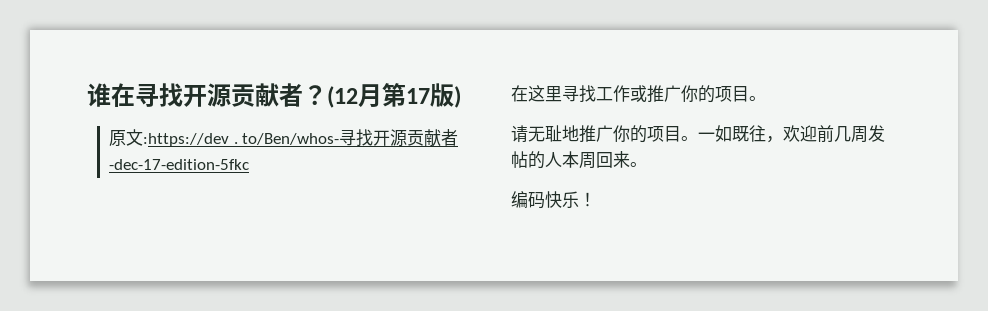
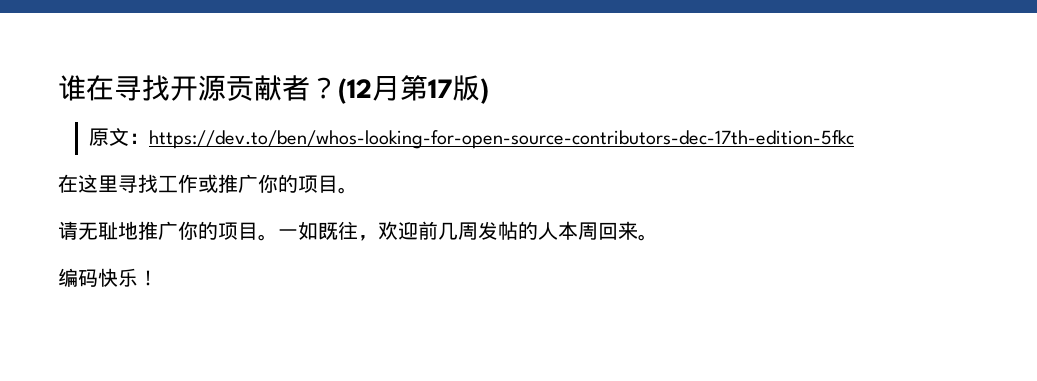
- 原文:https://dev . to/Ben/whos-寻找开源贡献者-dec-17-edition-5fkc
+ 原文：https://dev.to/ben/whos-looking-for-open-source-contributors-dec-17th-edition-5fkc

